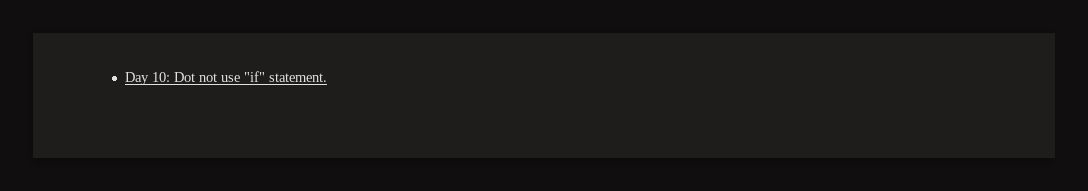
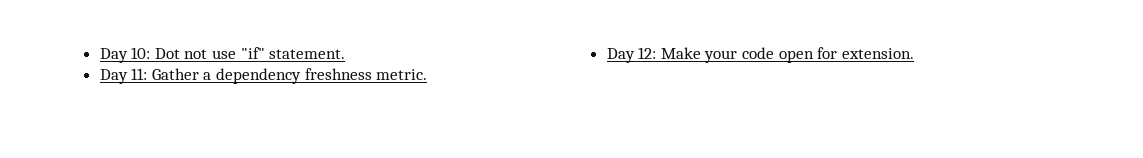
+ Day 11: Gather a dependency freshness metric.
+ Day 12: Make your code open for extension.

